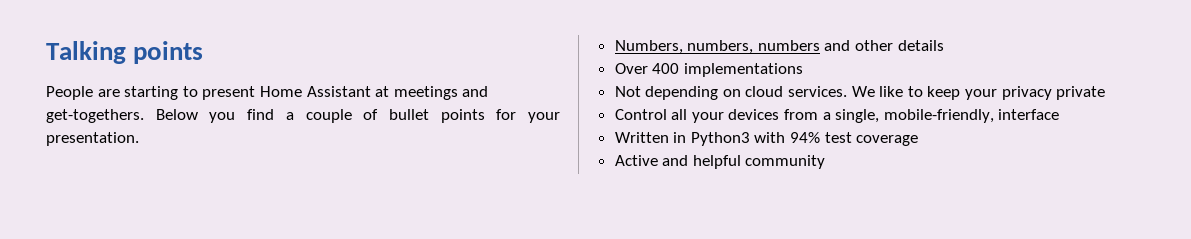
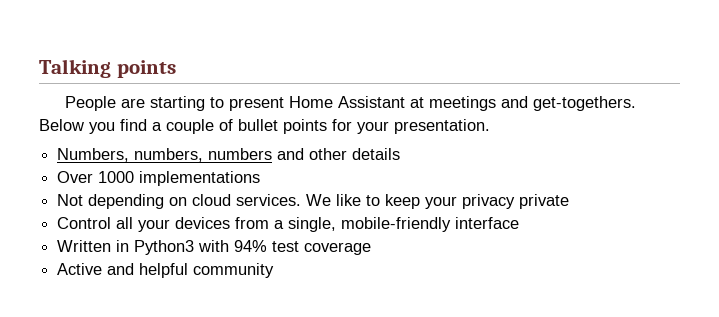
- Over 400 implementations
+ Over 1000 implementations
- Control all your devices from a single, mobile-friendly, interface
+ Control all your devices from a single, mobile-friendly interface

